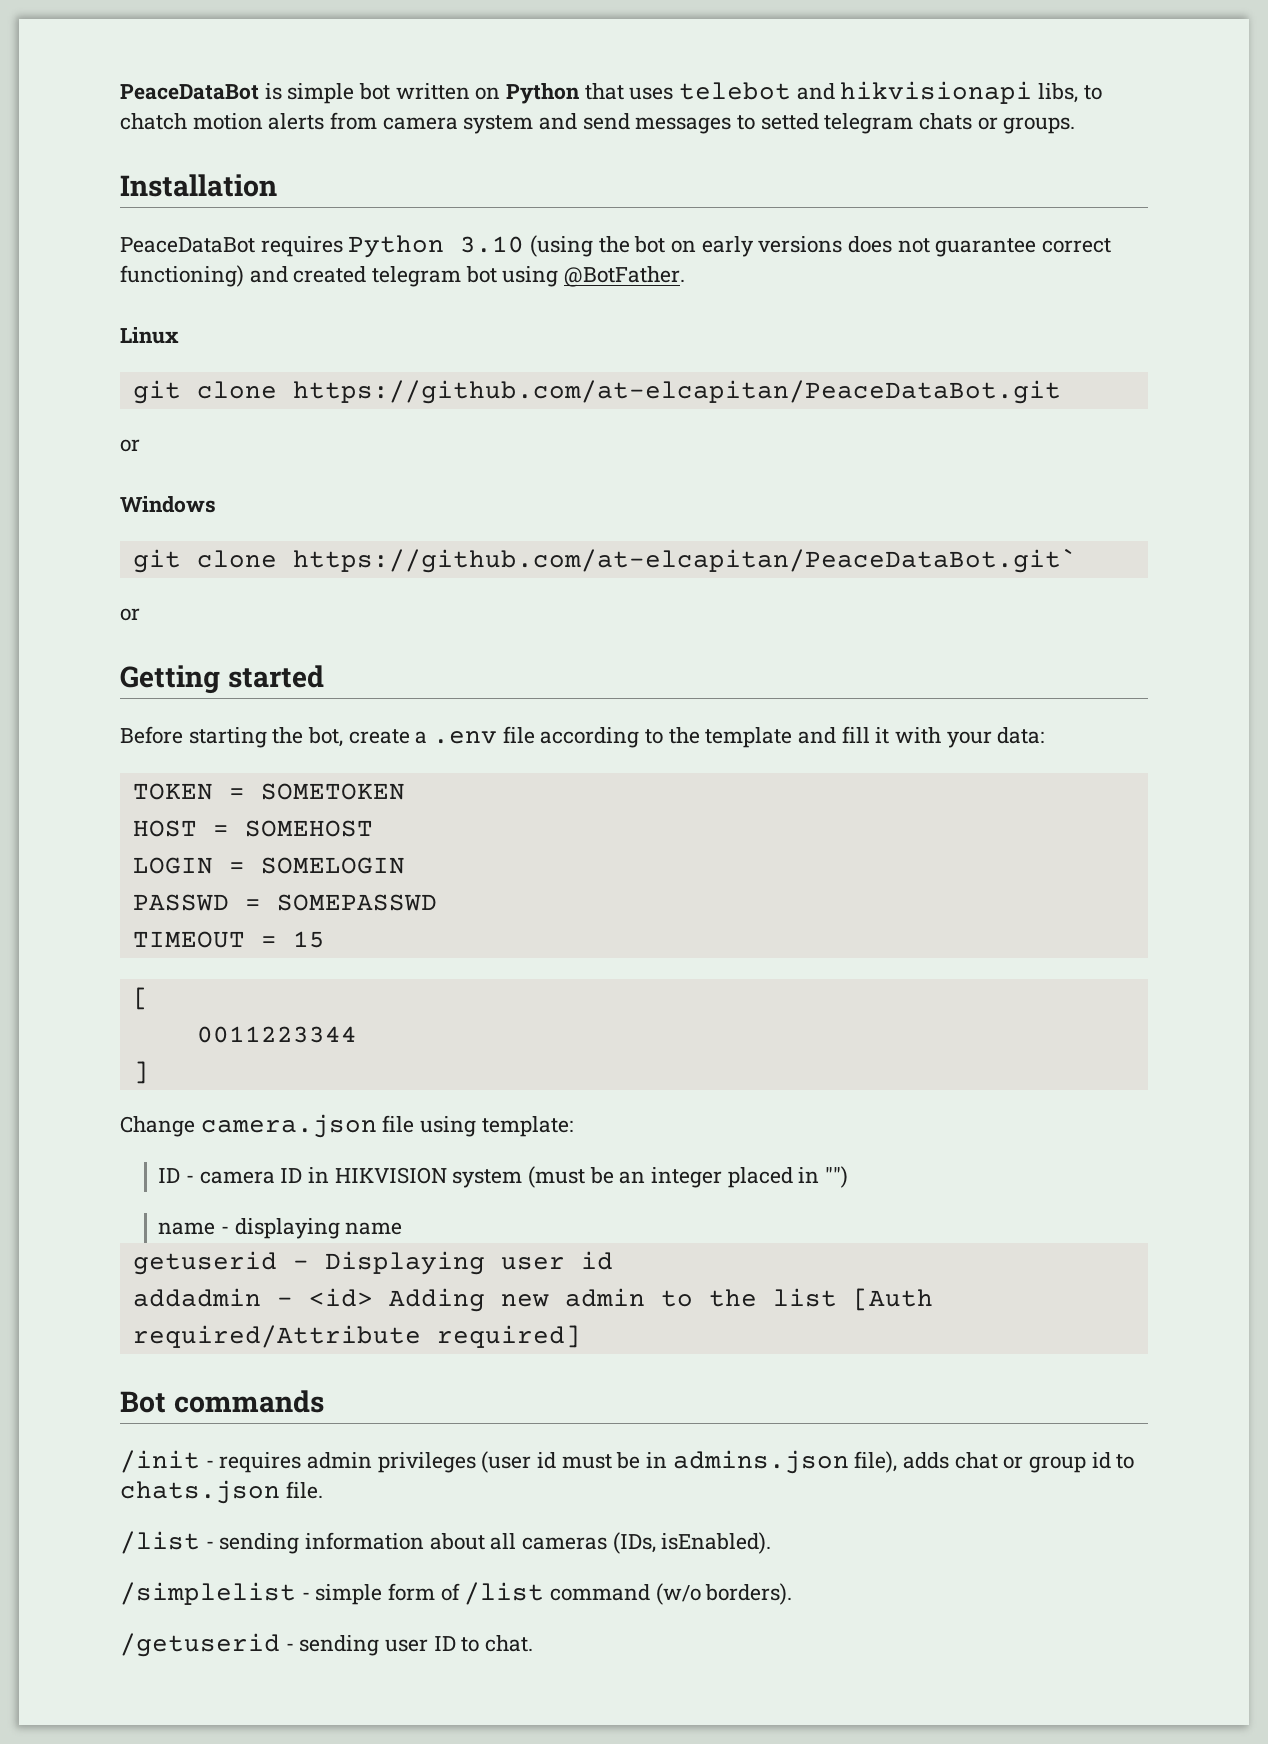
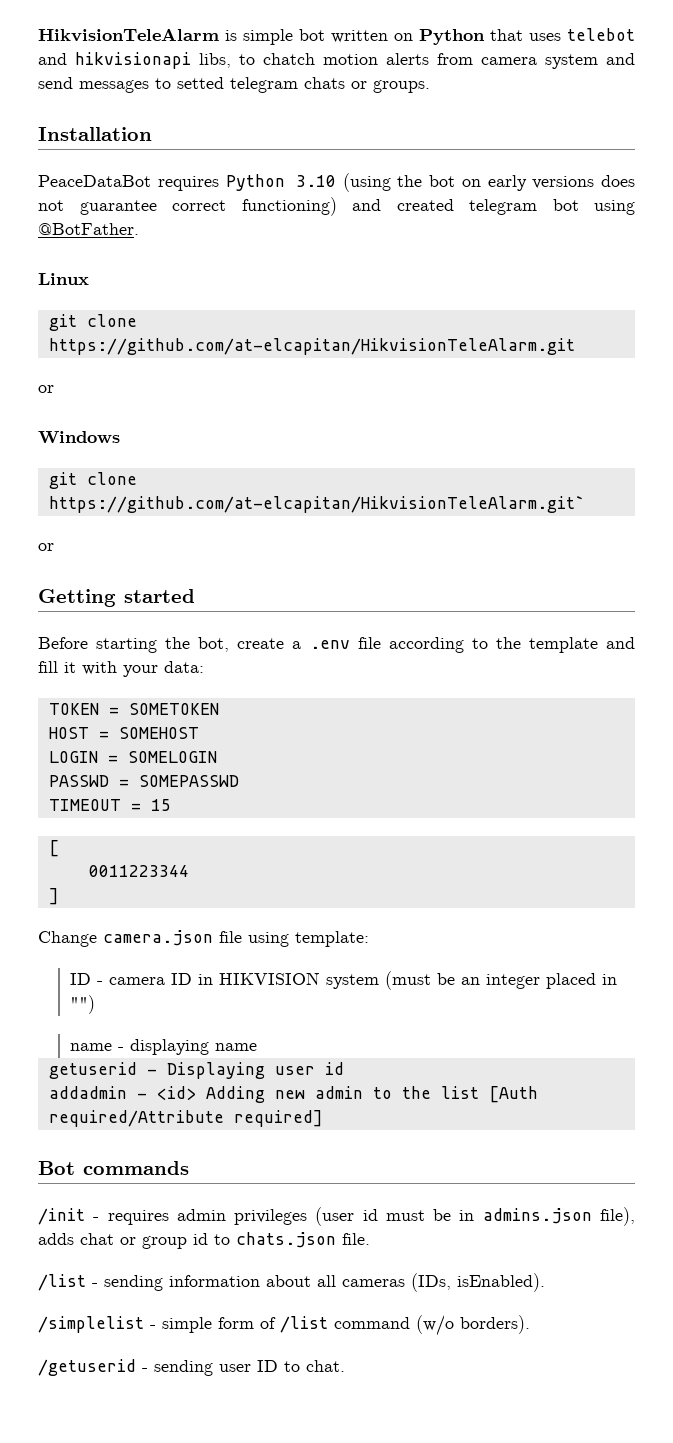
- PeaceDataBot is simple bot written on Python that uses telebot and hikvisionapi libs, to chatch motion alerts from camera system and send messages to setted telegram chats or groups.
+ HikvisionTeleAlarm is simple bot written on Python that uses telebot and hikvisionapi libs, to chatch motion alerts from camera system and send messages to setted telegram chats or groups.
- git clone https://github.com/at-elcapitan/PeaceDataBot.git
+ git clone https://github.com/at-elcapitan/HikvisionTeleAlarm.git
- git clone https://github.com/at-elcapitan/PeaceDataBot.git`
+ git clone https://github.com/at-elcapitan/HikvisionTeleAlarm.git`

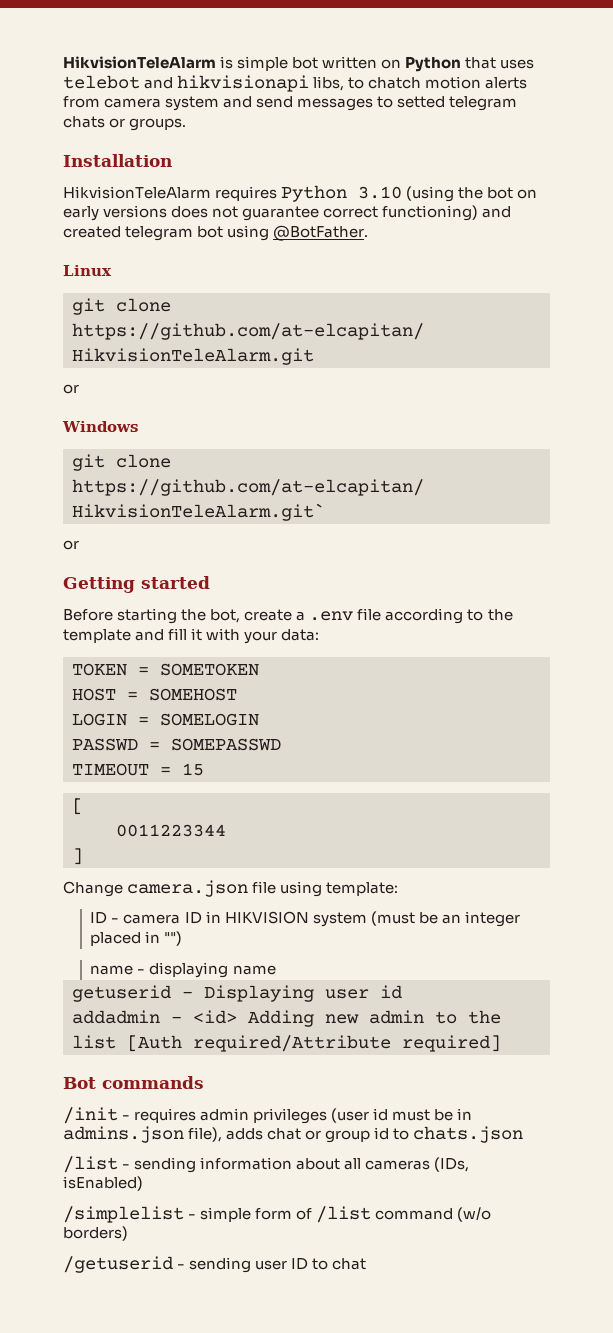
- PeaceDataBot requires Python 3.10 (using the bot on early versions does not guarantee correct functioning) and created telegram bot using @BotFather.
+ HikvisionTeleAlarm requires Python 3.10 (using the bot on early versions does not guarantee correct functioning) and created telegram bot using @BotFather.
- /init - requires admin privileges (user id must be in admins.json file), adds chat or group id to chats.json file.
+ /init - requires admin privileges (user id must be in admins.json file), adds chat or group id to chats.json
- /list - sending information about all cameras (IDs, isEnabled).
+ /list - sending information about all cameras (IDs, isEnabled)
- /simplelist - simple form of /list command (w/o borders).
+ /simplelist - simple form of /list command (w/o borders)
- /getuserid - sending user ID to chat.
+ /getuserid - sending user ID to chat

